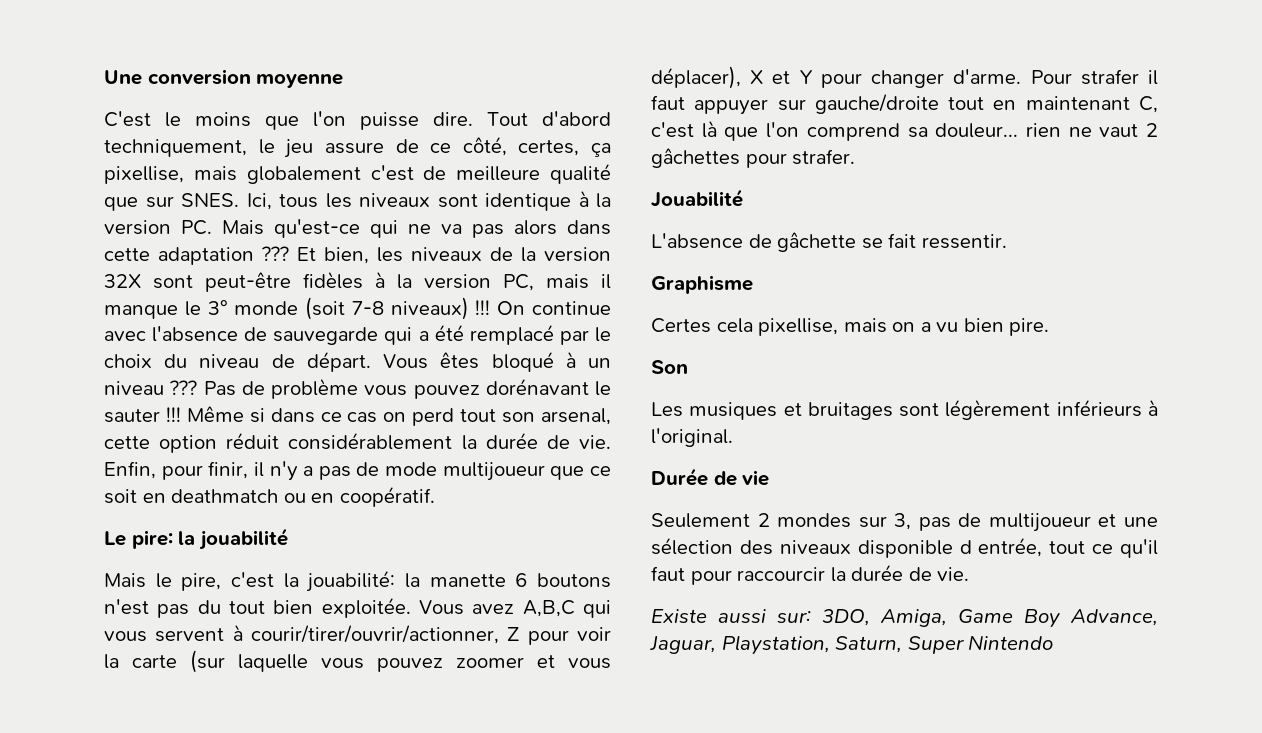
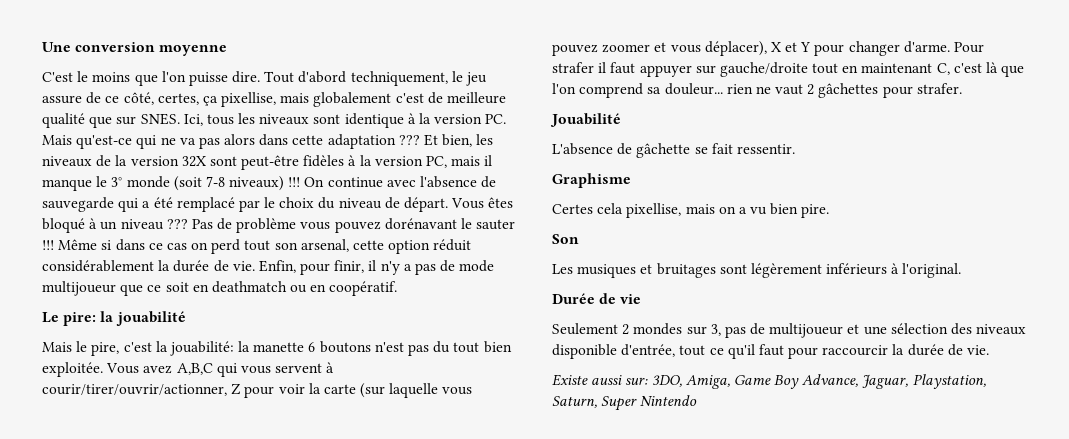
- Seulement 2 mondes sur 3, pas de multijoueur et une sélection des niveaux disponible d entrée, tout ce qu'il faut pour raccourcir la durée de vie.
+ Seulement 2 mondes sur 3, pas de multijoueur et une sélection des niveaux disponible d'entrée, tout ce qu'il faut pour raccourcir la durée de vie.

